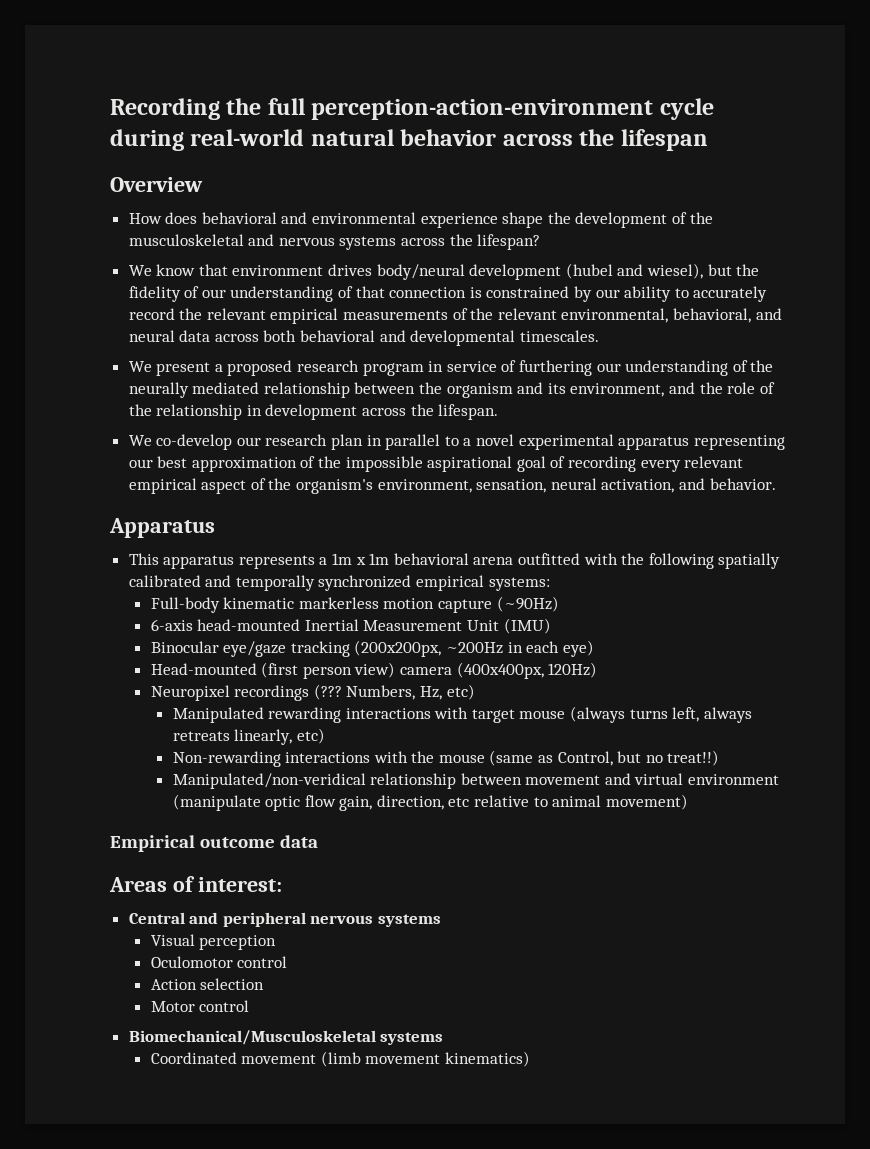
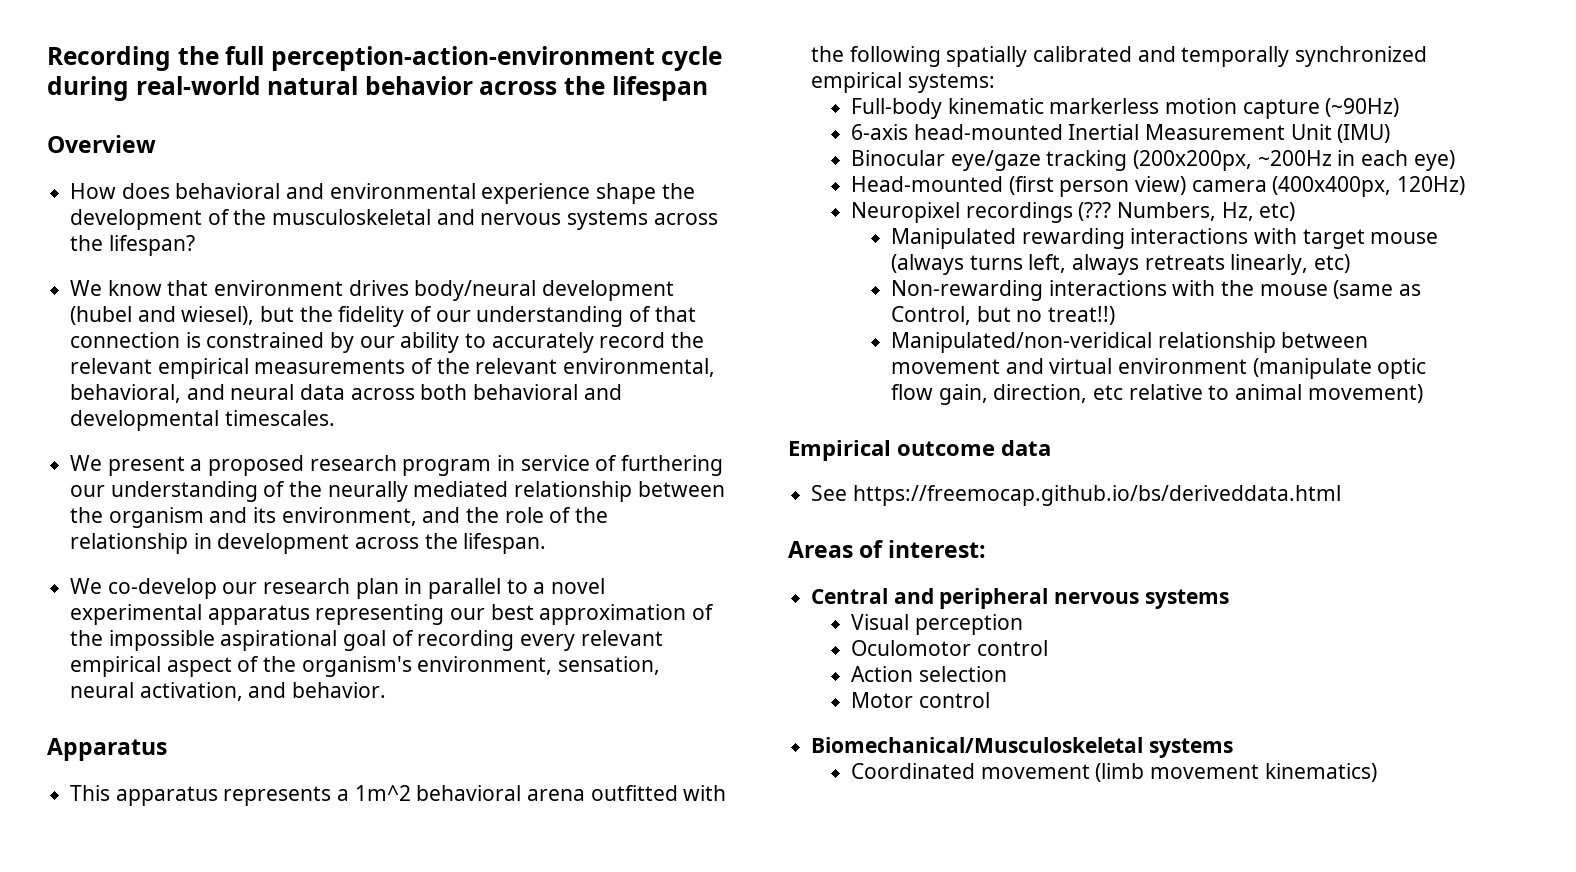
- This apparatus represents a 1m x 1m behavioral arena outfitted with the following spatially calibrated and temporally synchronized empirical systems:
+ This apparatus represents a 1m^2 behavioral arena outfitted with the following spatially calibrated and temporally synchronized empirical systems:
+ See https://freemocap.github.io/bs/deriveddata.html

